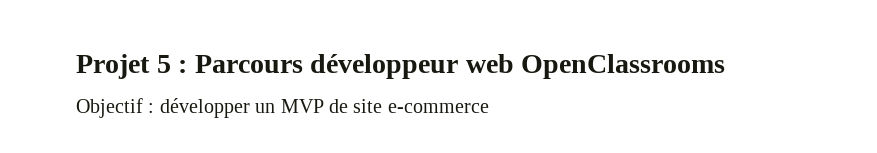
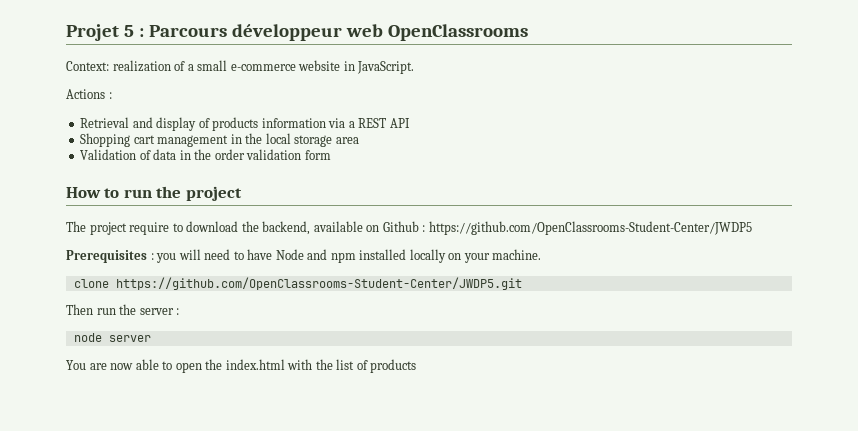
- Objectif : développer un MVP de site e-commerce
+ Context: realization of a small e-commerce website in JavaScript.
+ Actions :
+ Retrieval and display of products information via a REST API
+ Shopping cart management in the local storage area
+ Validation of data in the order validation form
+ How to run the project
+ The project require to download the backend, available on Github : https://github.com/OpenClassrooms-Student-Center/JWDP5
+ Prerequisites : you will need to have Node and npm installed locally on your machine.
+ clone https://github.com/OpenClassrooms-Student-Center/JWDP5.git
+ Then run the server :
+ node server
+ You are now able to open the index.html with the list of products

